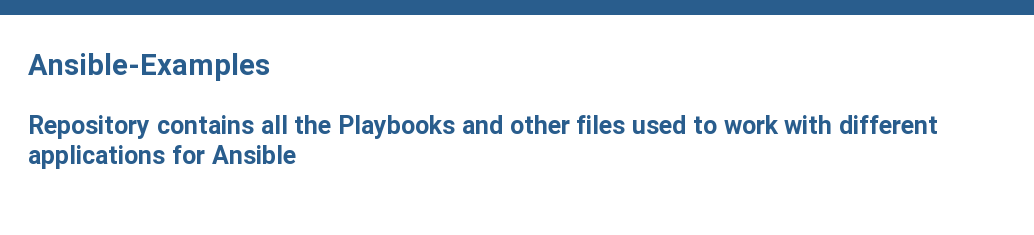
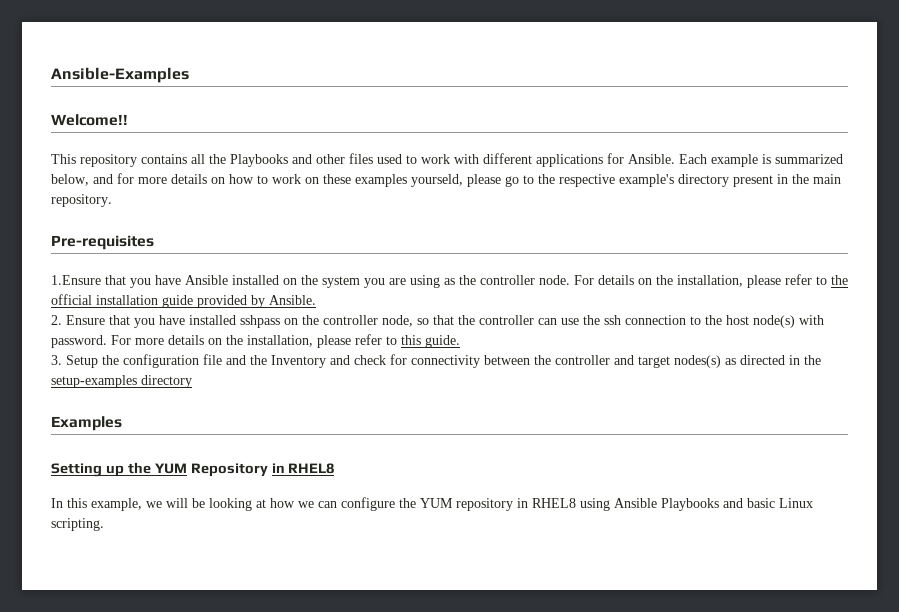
- Repository contains all the Playbooks and other files used to work with different applications for Ansible
+ Welcome!!
+ This repository contains all the Playbooks and other files used to work with different applications for Ansible. Each example is summarized below, and for more details on how to work on these examples yourseld, please go to the respective example's directory present in the main repository.
+ Pre-requisites
+ 1.Ensure that you have Ansible installed on the system you are using as the controller node. For details on the installation, please refer to the official installation guide provided by Ansible.
+ 2. Ensure that you have installed sshpass on the controller node, so that the controller can use the ssh connection to the host node(s) with password. For more details on the installation, please refer to this guide.
+ 3. Setup the configuration file and the Inventory and check for connectivity between the controller and target nodes(s) as directed in the setup-examples directory
+ Examples
+ Setting up the YUM Repository in RHEL8
+ In this example, we will be looking at how we can configure the YUM repository in RHEL8 using Ansible Playbooks and basic Linux scripting.

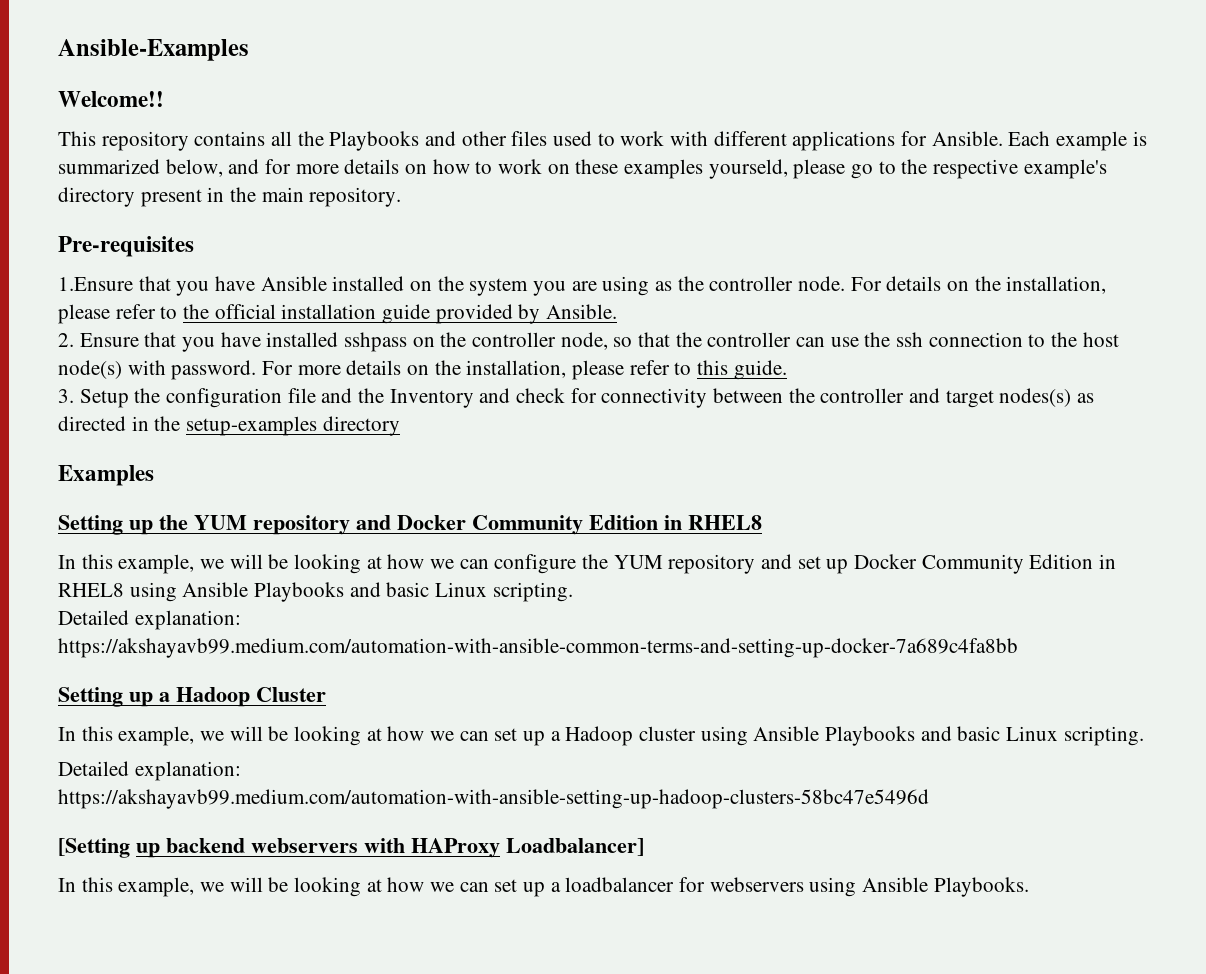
- Setting up the YUM Repository in RHEL8
+ Setting up the YUM repository and Docker Community Edition in RHEL8
- In this example, we will be looking at how we can configure the YUM repository in RHEL8 using Ansible Playbooks and basic Linux scripting.
+ In this example, we will be looking at how we can configure the YUM repository and set up Docker Community Edition in RHEL8 using Ansible Playbooks and basic Linux scripting.
+ Detailed explanation: https://akshayavb99.medium.com/automation-with-ansible-common-terms-and-setting-up-docker-7a689c4fa8bb
+ Setting up a Hadoop Cluster
+ In this example, we will be looking at how we can set up a Hadoop cluster using Ansible Playbooks and basic Linux scripting.
+ Detailed explanation:
+ https://akshayavb99.medium.com/automation-with-ansible-setting-up-hadoop-clusters-58bc47e5496d
+ [Setting up backend webservers with HAProxy Loadbalancer]
+ In this example, we will be looking at how we can set up a loadbalancer for webservers using Ansible Playbooks.

